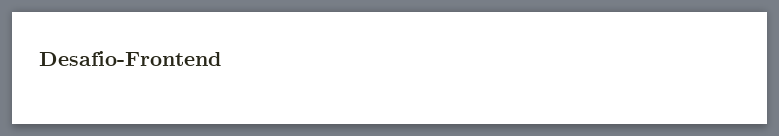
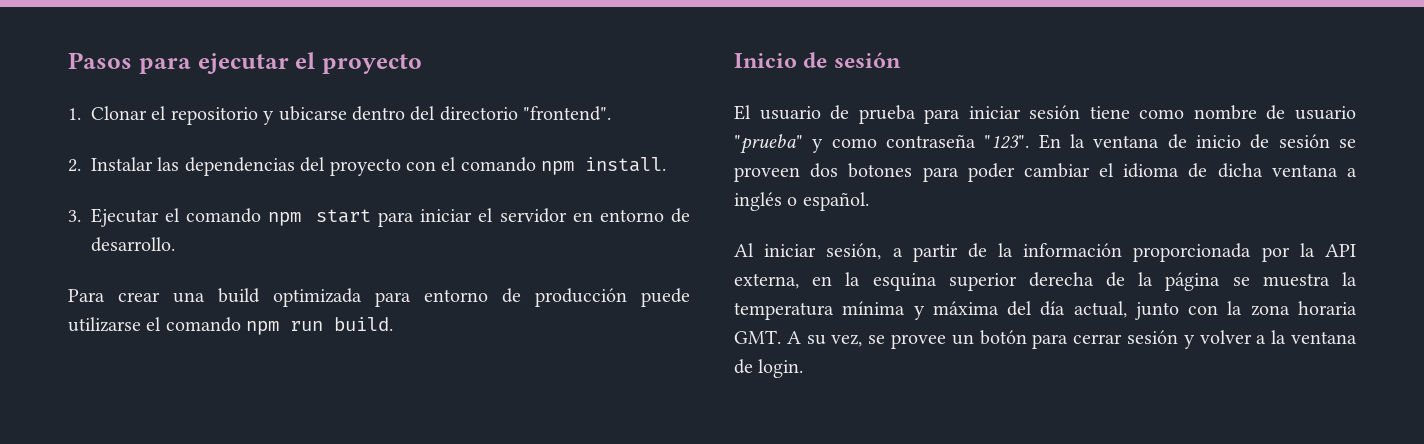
- Desafio-Frontend
+ Pasos para ejecutar el proyecto
+ 1. Clonar el repositorio y ubicarse dentro del directorio "frontend".
+ 2. Instalar las dependencias del proyecto con el comando npm install.
+ 3. Ejecutar el comando npm start para iniciar el servidor en entorno de desarrollo.
+ Para crear una build optimizada para entorno de producción puede utilizarse el comando npm run build.
+ Inicio de sesión
+ El usuario de prueba para iniciar sesión tiene como nombre de usuario "prueba" y como contraseña "123". En la ventana de inicio de sesión se proveen dos botones para poder cambiar el idioma de dicha ventana a inglés o español.
+ Al iniciar sesión, a partir de la información proporcionada por la API externa, en la esquina superior derecha de la página se muestra la temperatura mínima y máxima del día actual, junto con la zona horaria GMT. A su vez, se provee un botón para cerrar sesión y volver a la ventana de login.

